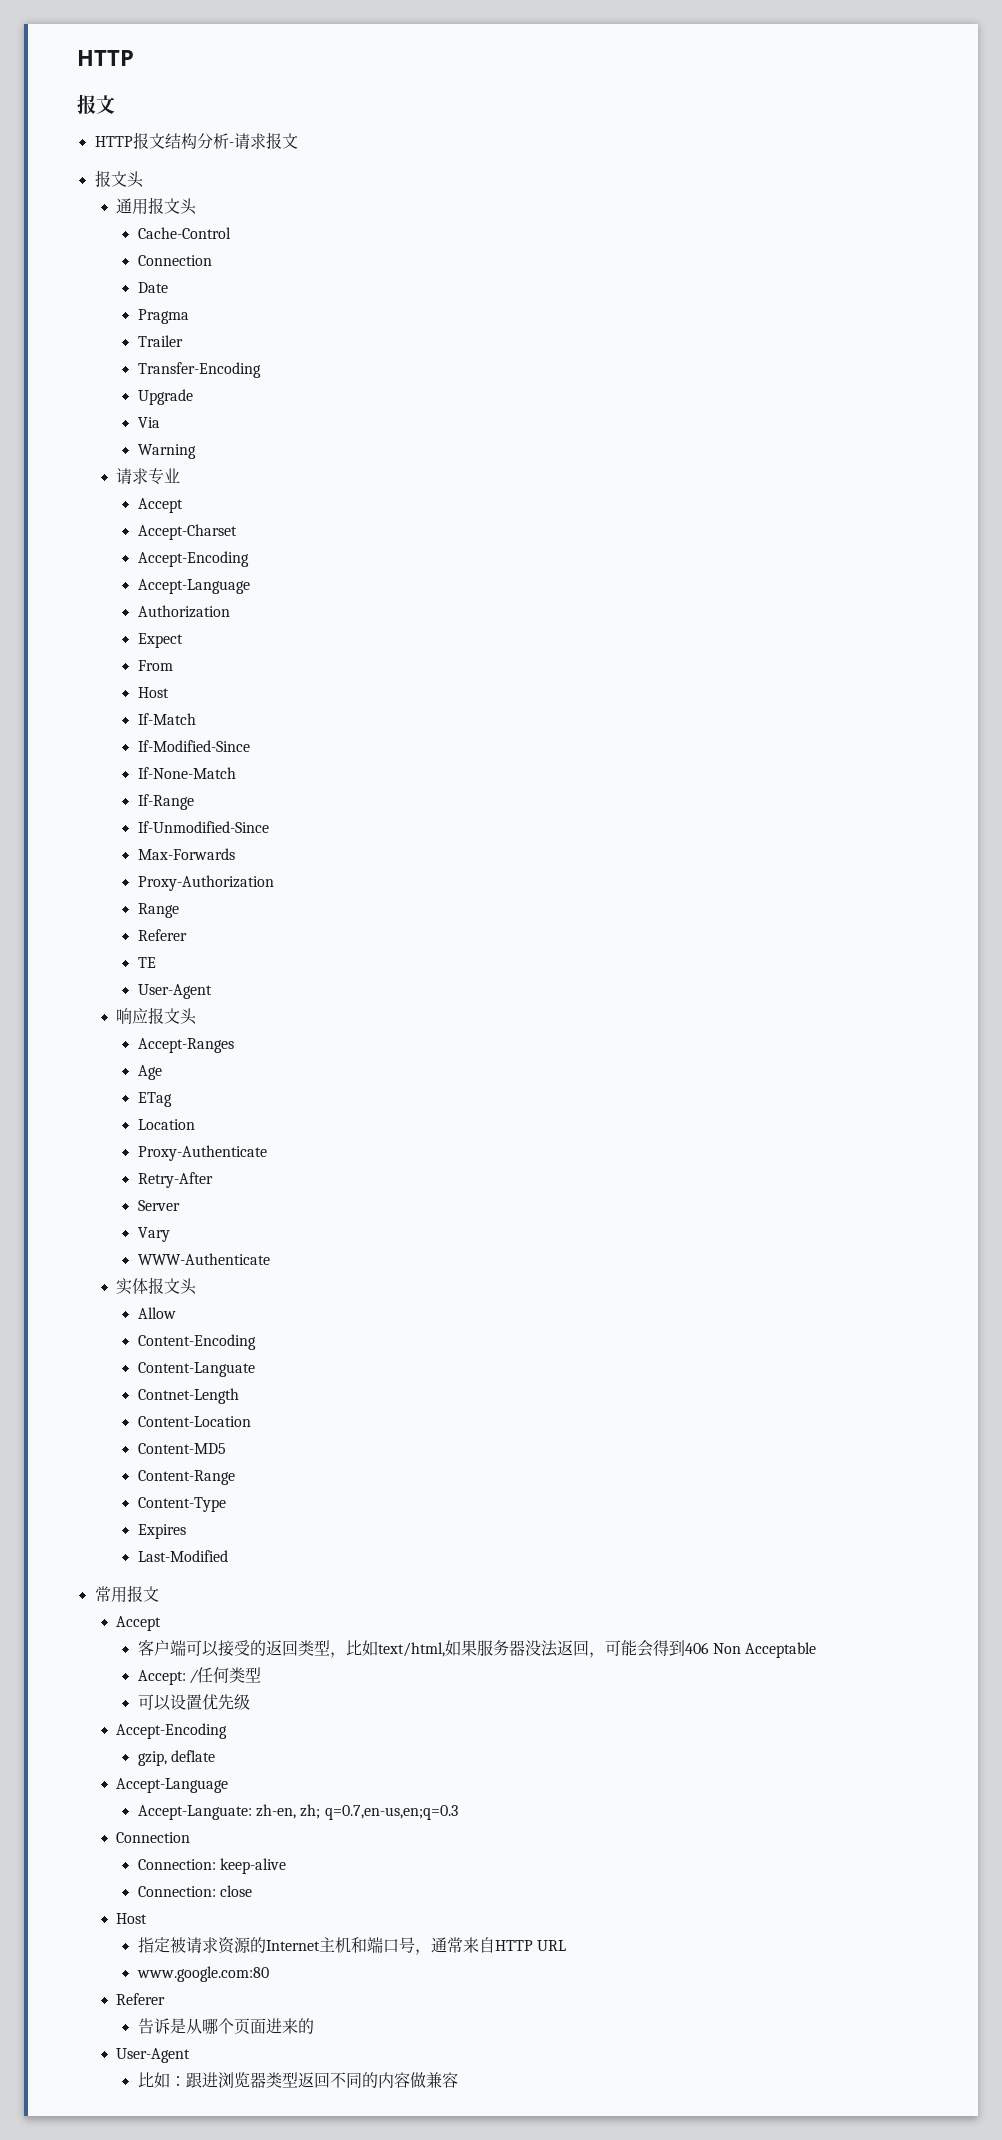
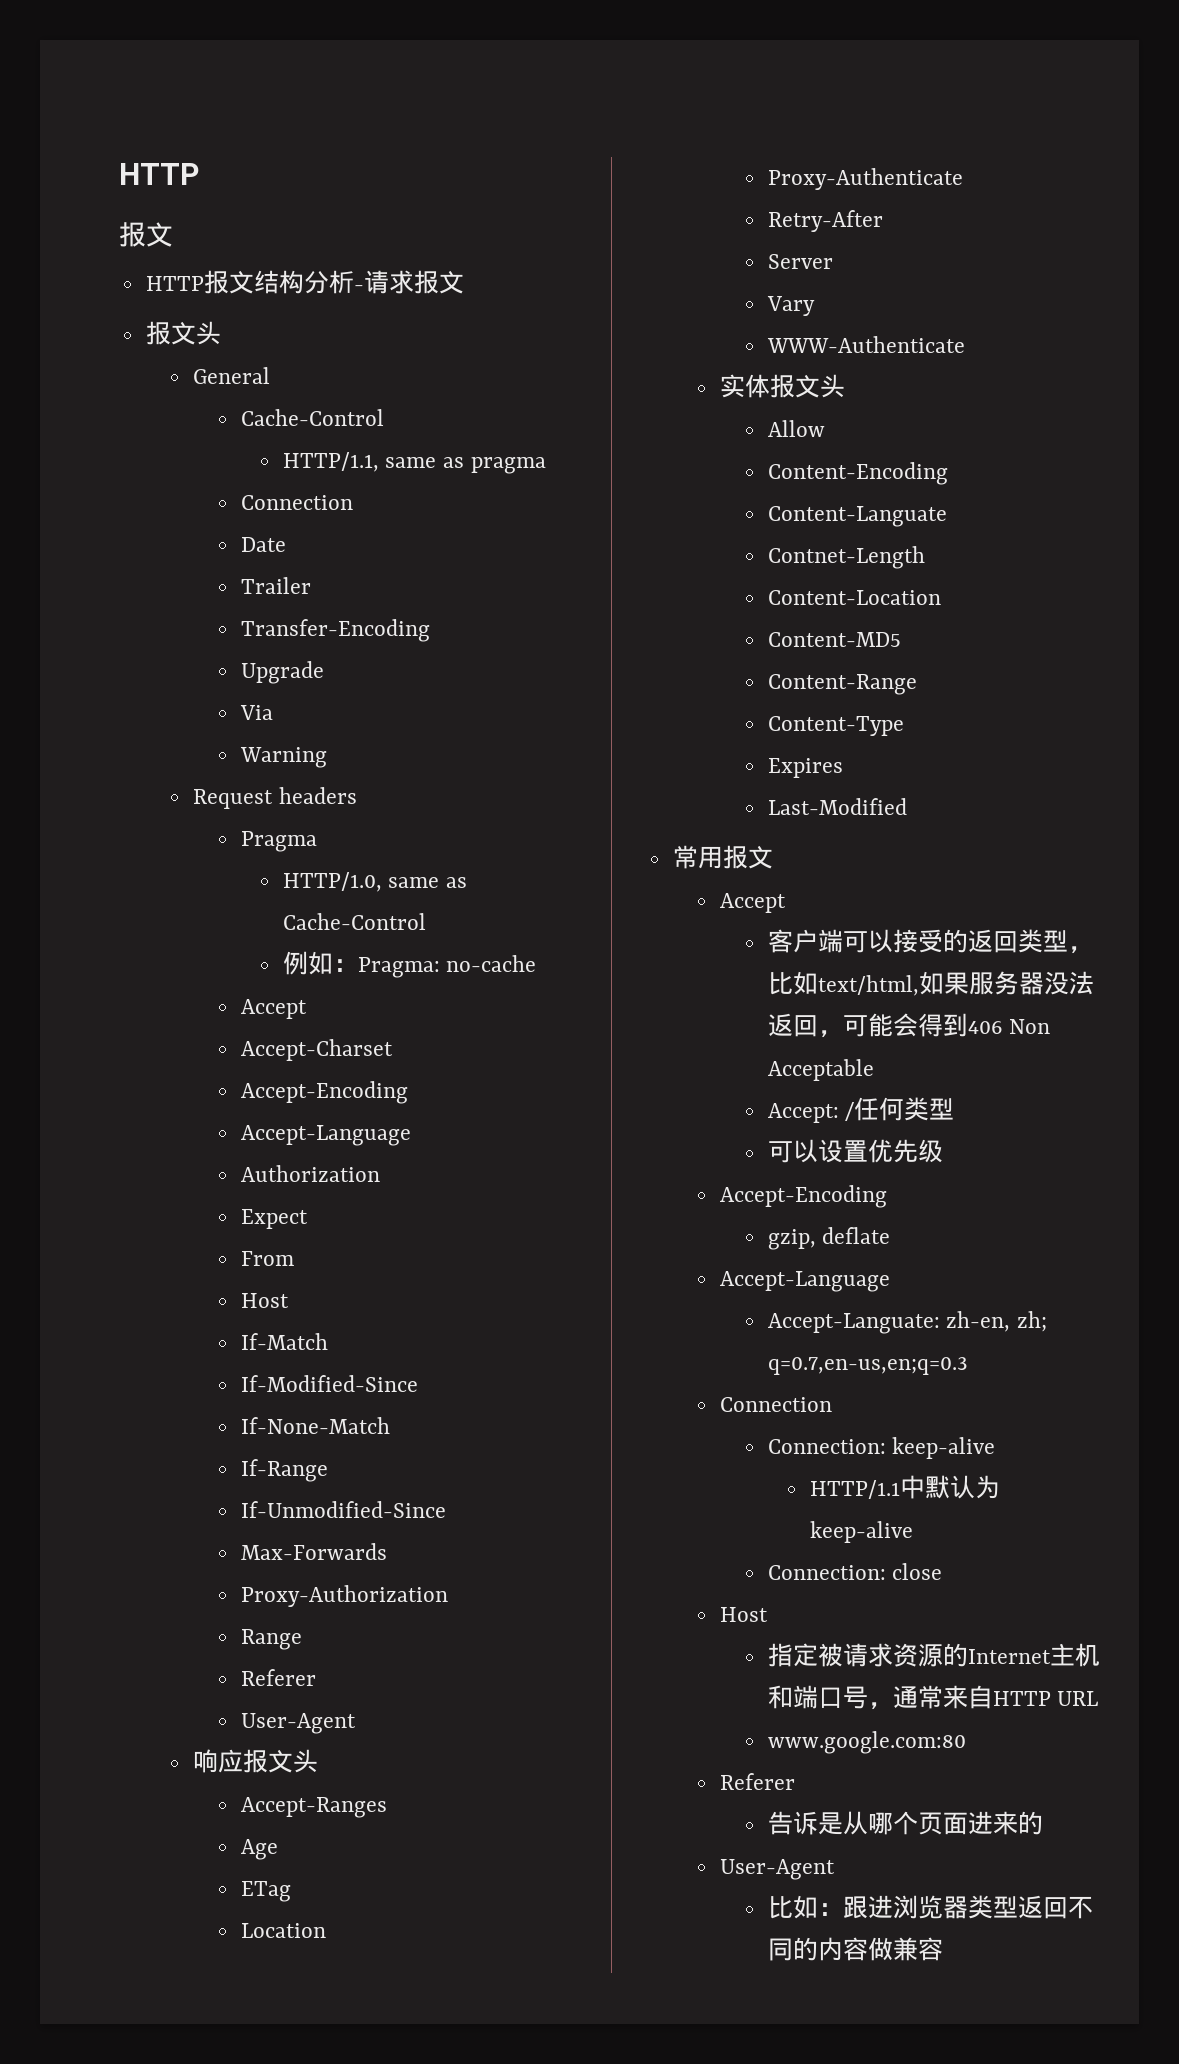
- 通用报文头
+ General
  Cache-Control
+ HTTP/1.1, same as pragma
- Pragma
- 请求专业
+ Request headers
+ Pragma
+ HTTP/1.0, same as Cache-Control
+ 例如：Pragma: no-cache
- TE
+ HTTP/1.1中默认为keep-alive

